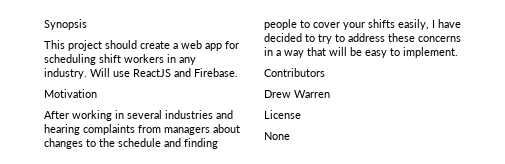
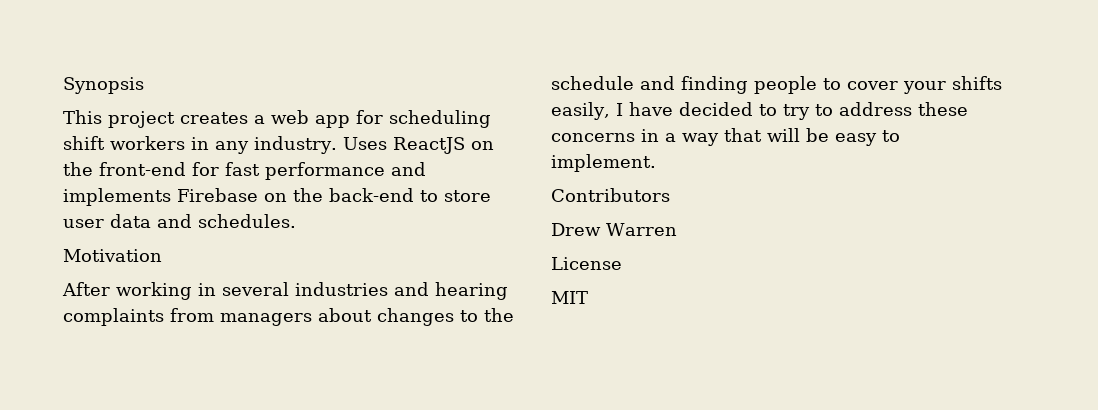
- This project should create a web app for scheduling shift workers in any industry.
+ This project creates a web app for scheduling shift workers in any industry.
- Will use ReactJS and Firebase.
+ Uses ReactJS on the front-end for fast performance and implements Firebase on the back-end to store user data and schedules.
- None
+ MIT

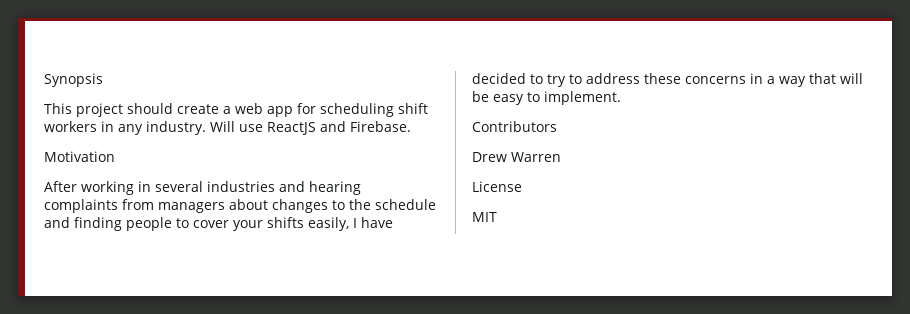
- This project creates a web app for scheduling shift workers in any industry.
+ This project should create a web app for scheduling shift workers in any industry.
- Uses ReactJS on the front-end for fast performance and implements Firebase on the back-end to store user data and schedules.
+ Will use ReactJS and Firebase.

